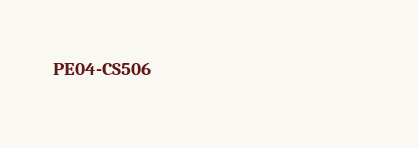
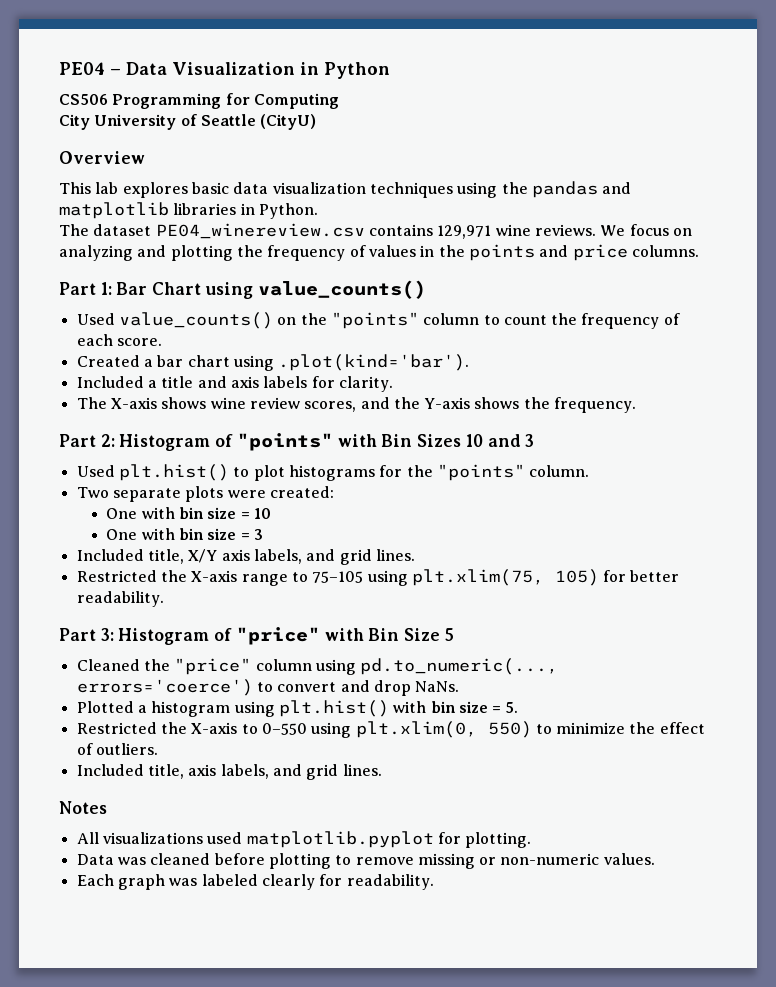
- PE04-CS506
+ PE04 – Data Visualization in Python
+ CS506 Programming for Computing
+ City University of Seattle (CityU)
+ Overview
+ This lab explores basic data visualization techniques using the pandas and matplotlib libraries in Python.
+ The dataset PE04_winereview.csv contains 129,971 wine reviews. We focus on analyzing and plotting the frequency of values in the points and price columns.
+ Part 1: Bar Chart using value_counts()
+ Used value_counts() on the "points" column to count the frequency of each score.
+ Created a bar chart using .plot(kind='bar').
+ Included a title and axis labels for clarity.
+ The X-axis shows wine review scores, and the Y-axis shows the frequency.
+ Part 2: Histogram of "points" with Bin Sizes 10 and 3
+ Used plt.hist() to plot histograms for the "points" column.
+ Two separate plots were created:
+ One with bin size = 10
+ One with bin size = 3
+ Included title, X/Y axis labels, and grid lines.
+ Restricted the X-axis range to 75–105 using plt.xlim(75, 105) for better readability.
+ Part 3: Histogram of "price" with Bin Size 5
+ Cleaned the "price" column using pd.to_numeric(..., errors='coerce') to convert and drop NaNs.
+ Plotted a histogram using plt.hist() with bin size = 5.
+ Restricted the X-axis to 0–550 using plt.xlim(0, 550) to minimize the effect of outliers.
+ Included title, axis labels, and grid lines.
+ Notes
+ All visualizations used matplotlib.pyplot for plotting.
+ Data was cleaned before plotting to remove missing or non-numeric values.
+ Each graph was labeled clearly for readability.

